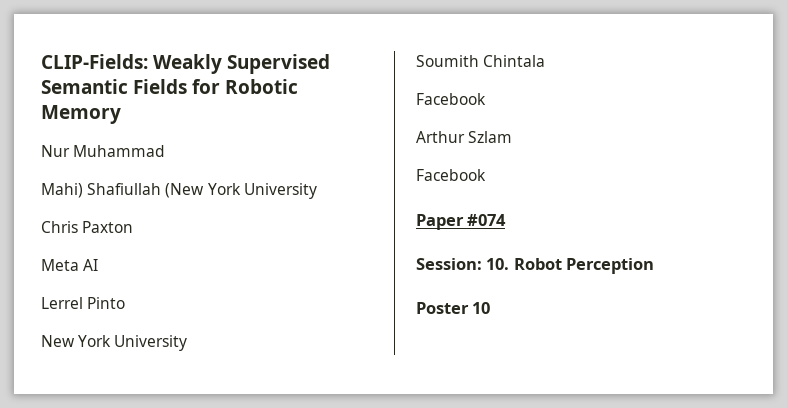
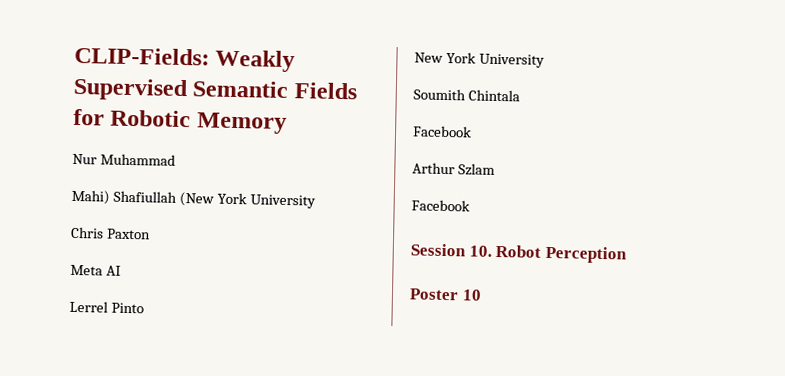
- Paper #074
- Session: 10. Robot Perception
+ Session 10. Robot Perception

